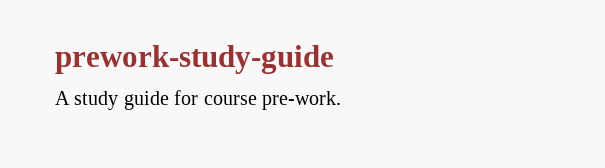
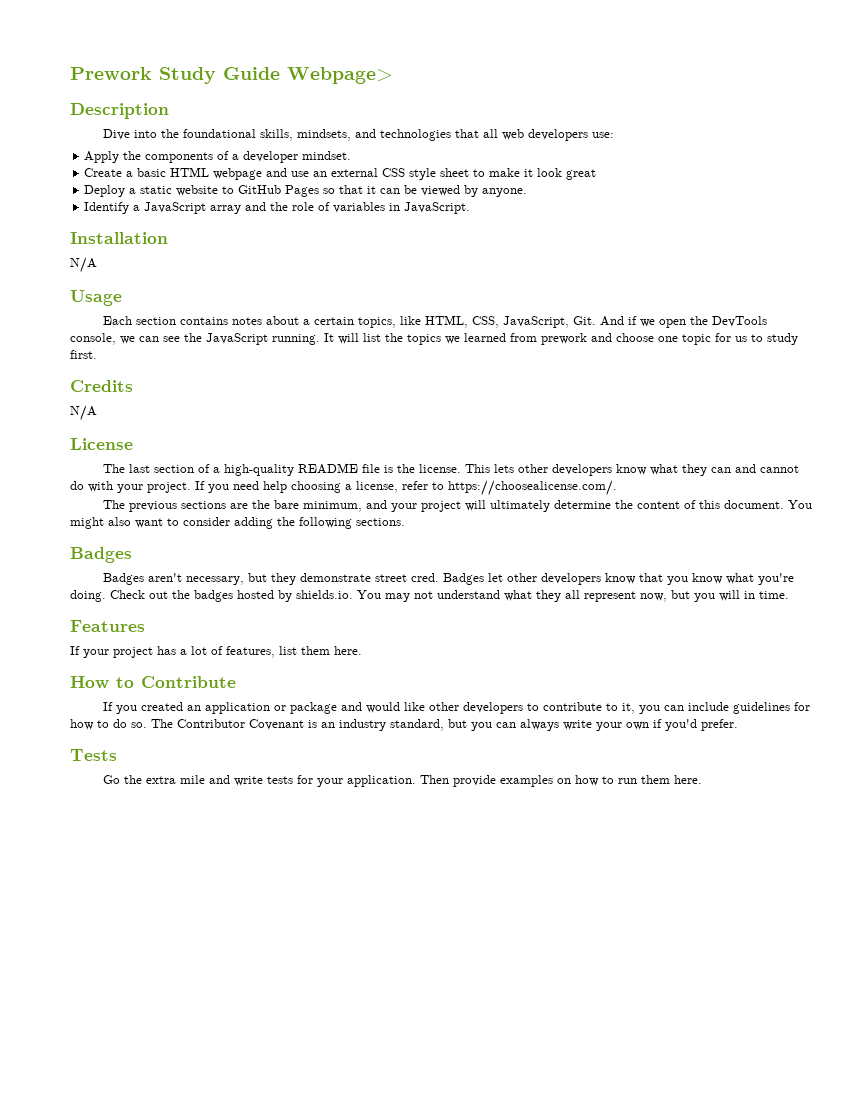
- prework-study-guide
- A study guide for course pre-work.
+ Prework Study Guide Webpage>
+ Description
+ Dive into the foundational skills, mindsets, and technologies that all web developers use:
+ Apply the components of a developer mindset.
+ Create a basic HTML webpage and use an external CSS style sheet to make it look great
+ Deploy a static website to GitHub Pages so that it can be viewed by anyone.
+ Identify a JavaScript array and the role of variables in JavaScript.
+ Installation
+ N/A
+ Usage
+ Each section contains notes about a certain topics, like HTML, CSS, JavaScript, Git. And if we open the DevTools console, we can see the JavaScript running. It will list the topics we learned from prework and choose one topic for us to study first.
+ Credits
+ N/A
+ License
+ The last section of a high-quality README file is the license. This lets other developers know what they can and cannot do with your project. If you need help choosing a license, refer to https://choosealicense.com/.
+ The previous sections are the bare minimum, and your project will ultimately determine the content of this document. You might also want to consider adding the following sections.
+ Badges
+ Badges aren't necessary, but they demonstrate street cred. Badges let other developers know that you know what you're doing. Check out the badges hosted by shields.io. You may not understand what they all represent now, but you will in time.
+ Features
+ If your project has a lot of features, list them here.
+ How to Contribute
+ If you created an application or package and would like other developers to contribute to it, you can include guidelines for how to do so. The Contributor Covenant is an industry standard, but you can always write your own if you'd prefer.
+ Tests
+ Go the extra mile and write tests for your application. Then provide examples on how to run them here.

